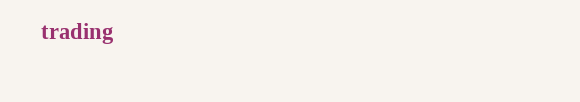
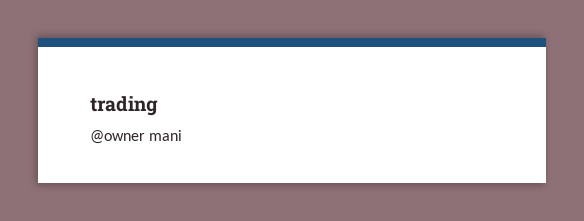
+ @owner mani

